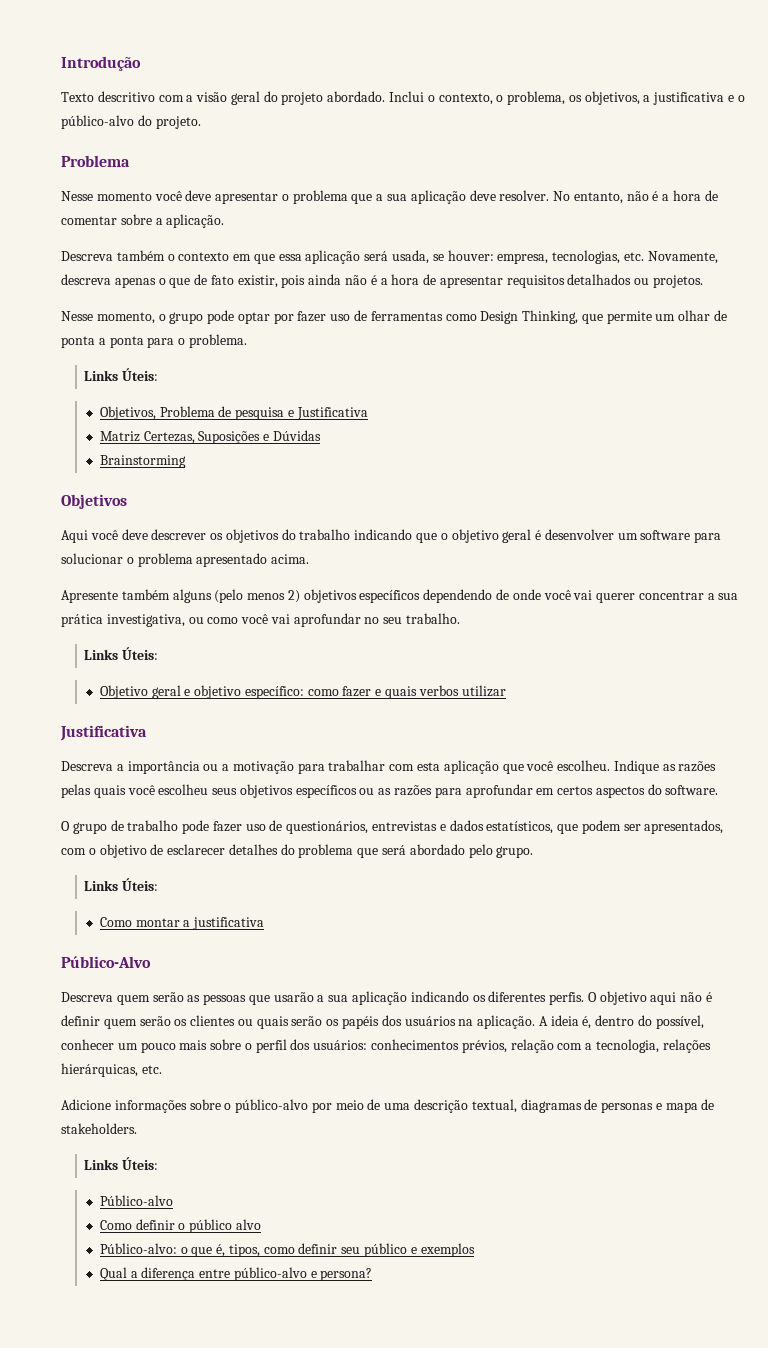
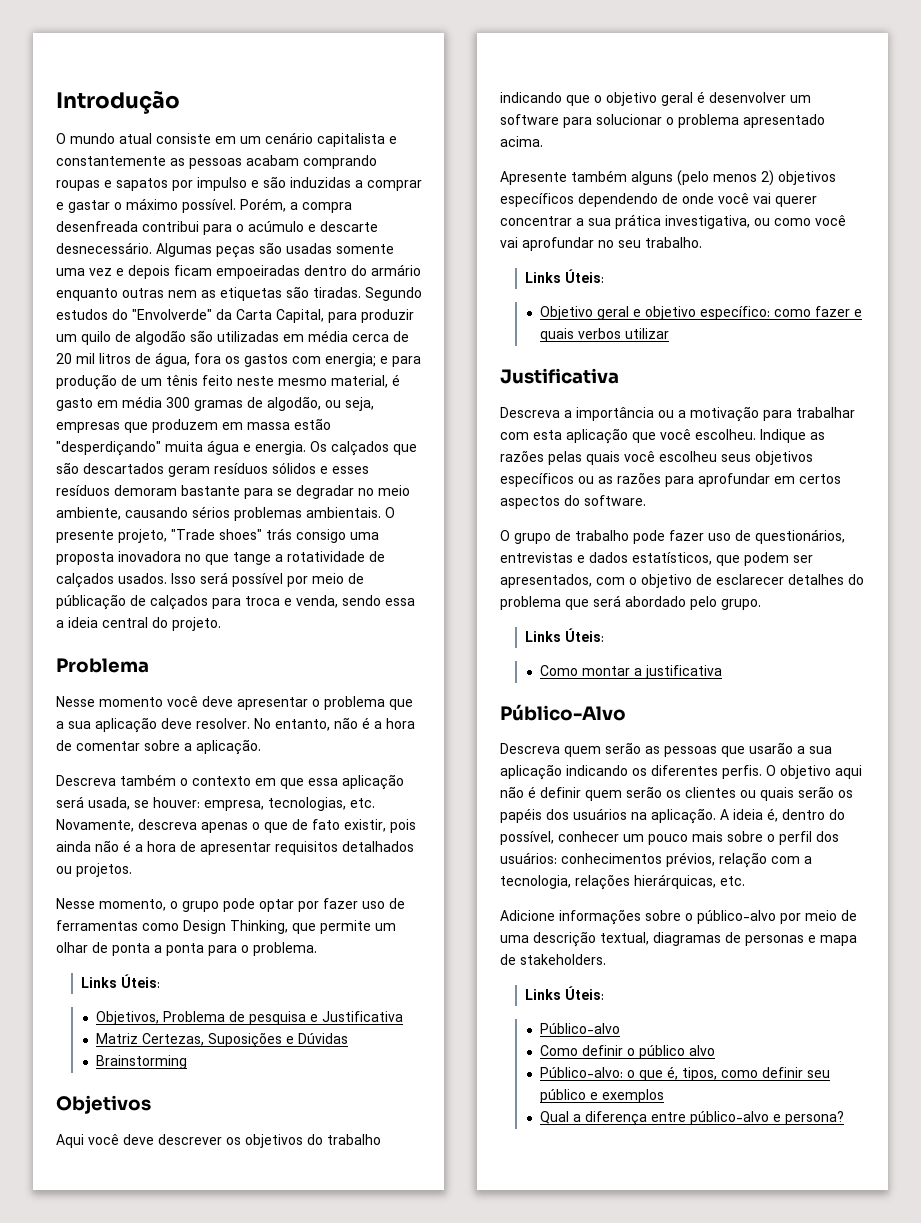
- Texto descritivo com a visão geral do projeto abordado. Inclui o contexto, o problema, os objetivos, a justificativa e o público-alvo do projeto.
+ O mundo atual consiste em um cenário capitalista e constantemente as pessoas acabam comprando roupas e sapatos por impulso e são induzidas a comprar e gastar o máximo possível. Porém, a compra desenfreada contribui para o acúmulo e descarte desnecessário. Algumas peças são usadas somente uma vez e depois ficam empoeiradas dentro do armário enquanto outras nem as etiquetas são tiradas. Segundo estudos do "Envolverde" da Carta Capital, para produzir um quilo de algodão são utilizadas em média cerca de 20 mil litros de água, fora os gastos com energia; e para produção de um tênis feito neste mesmo material, é gasto em média 300 gramas de algodão, ou seja, empresas que produzem em massa estão "desperdiçando" muita água e energia. Os calçados que são descartados geram resíduos sólidos e esses resíduos demoram bastante para se degradar no meio ambiente, causando sérios problemas ambientais. O presente projeto, "Trade shoes" trás consigo uma proposta inovadora no que tange a rotatividade de calçados usados. Isso será possível por meio de públicação de calçados para troca e venda, sendo essa a ideia central do projeto.

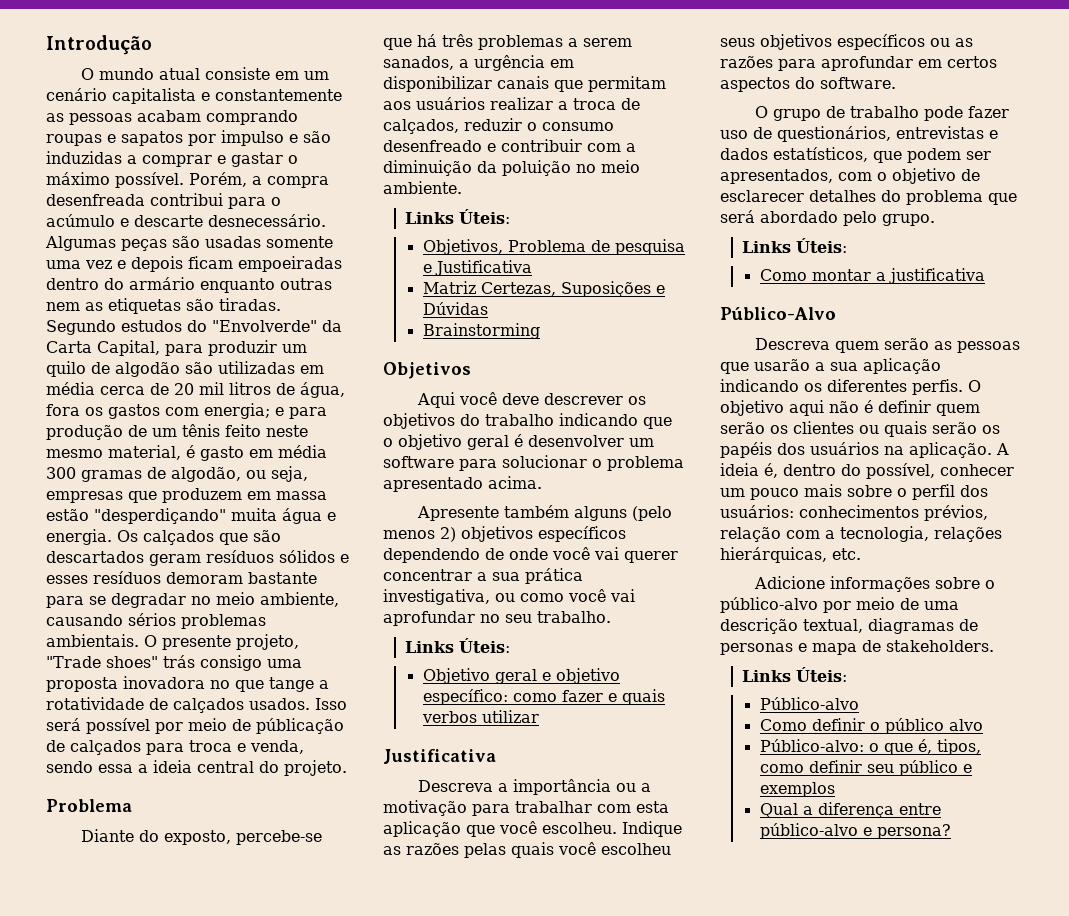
- Nesse momento você deve apresentar o problema que a sua aplicação deve resolver. No entanto, não é a hora de comentar sobre a aplicação.
- Descreva também o contexto em que essa aplicação será usada, se houver: empresa, tecnologias, etc. Novamente, descreva apenas o que de fato existir, pois ainda não é a hora de apresentar requisitos detalhados ou projetos.
- Nesse momento, o grupo pode optar por fazer uso de ferramentas como Design Thinking, que permite um olhar de ponta a ponta para o problema.
+ Diante do exposto, percebe-se que há três problemas a serem sanados, a urgência em disponibilizar canais que permitam aos usuários realizar a troca de calçados, reduzir o consumo desenfreado e contribuir com a diminuição da poluição no meio ambiente.

